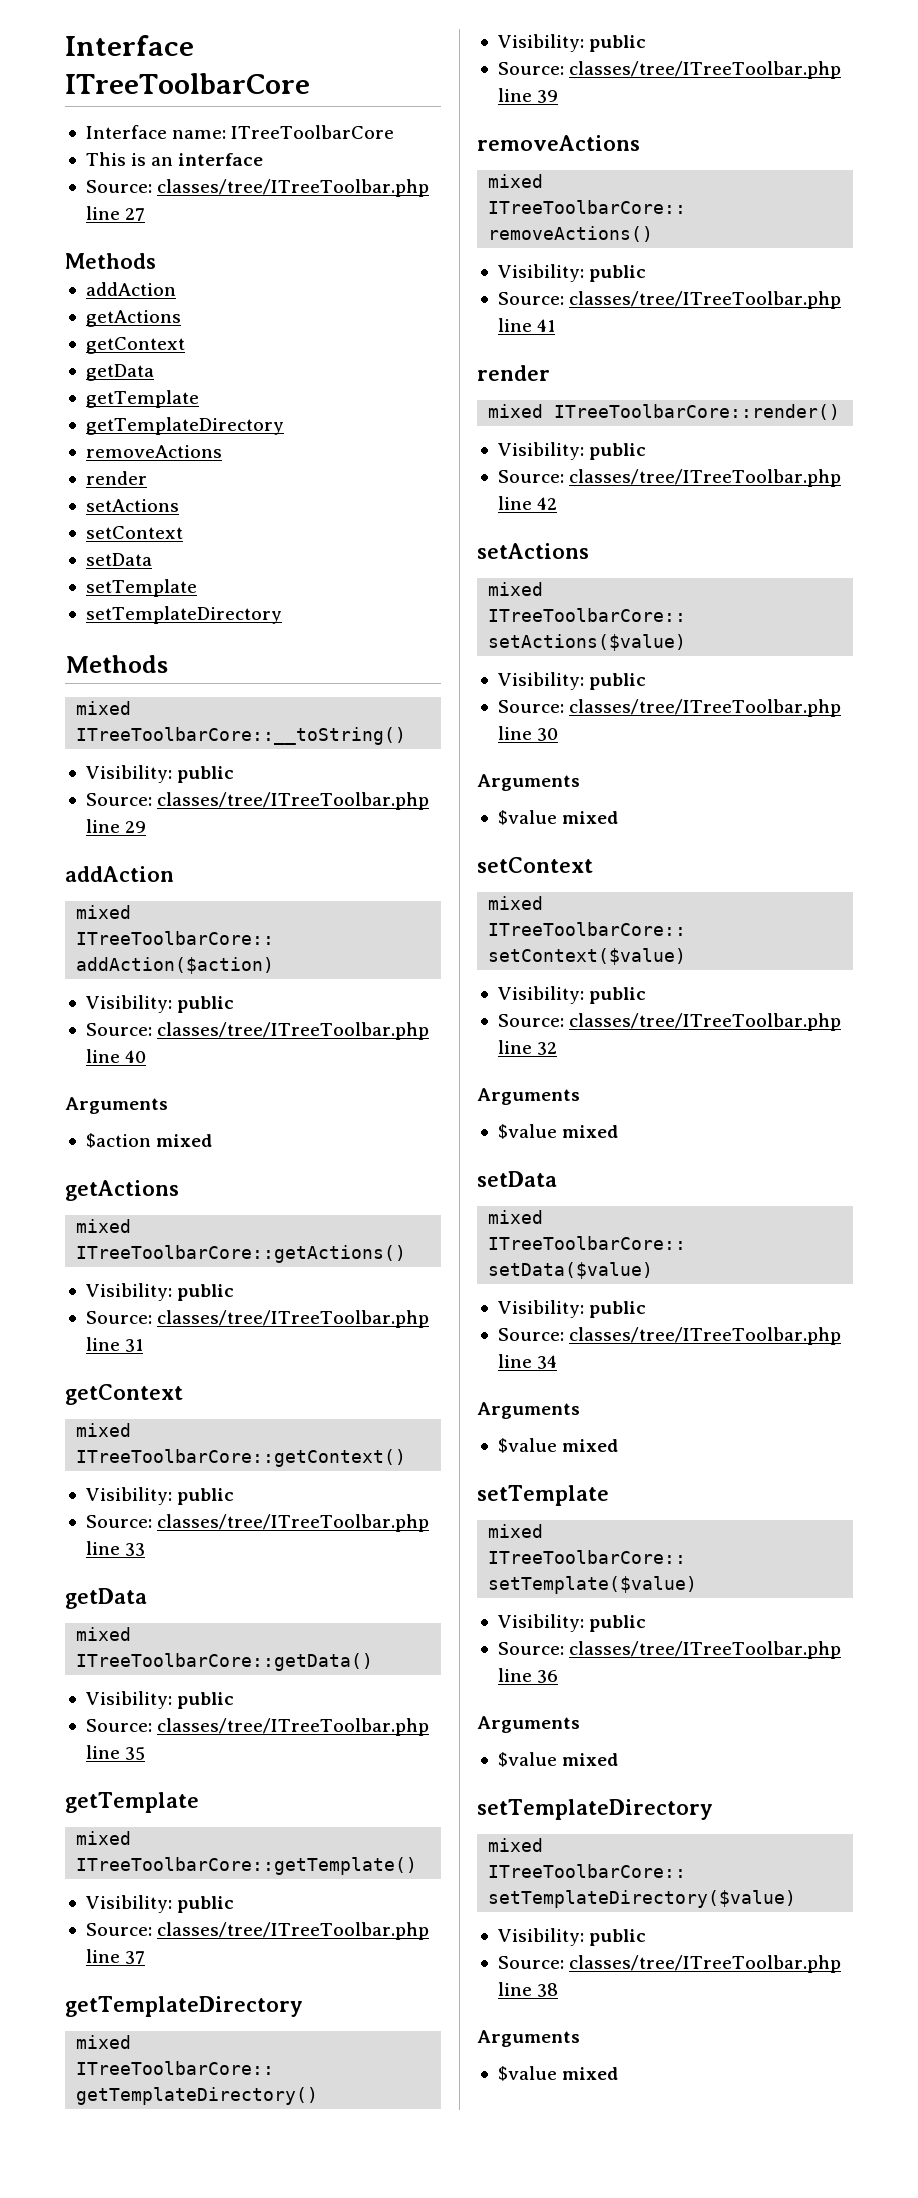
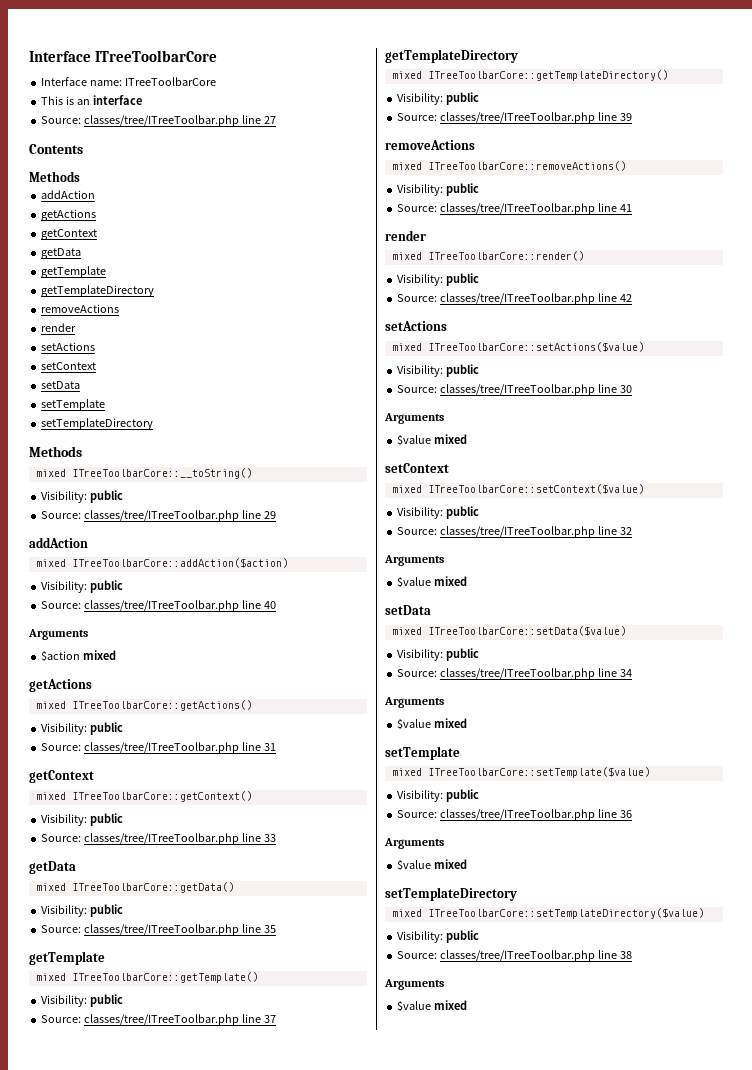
+ Contents

